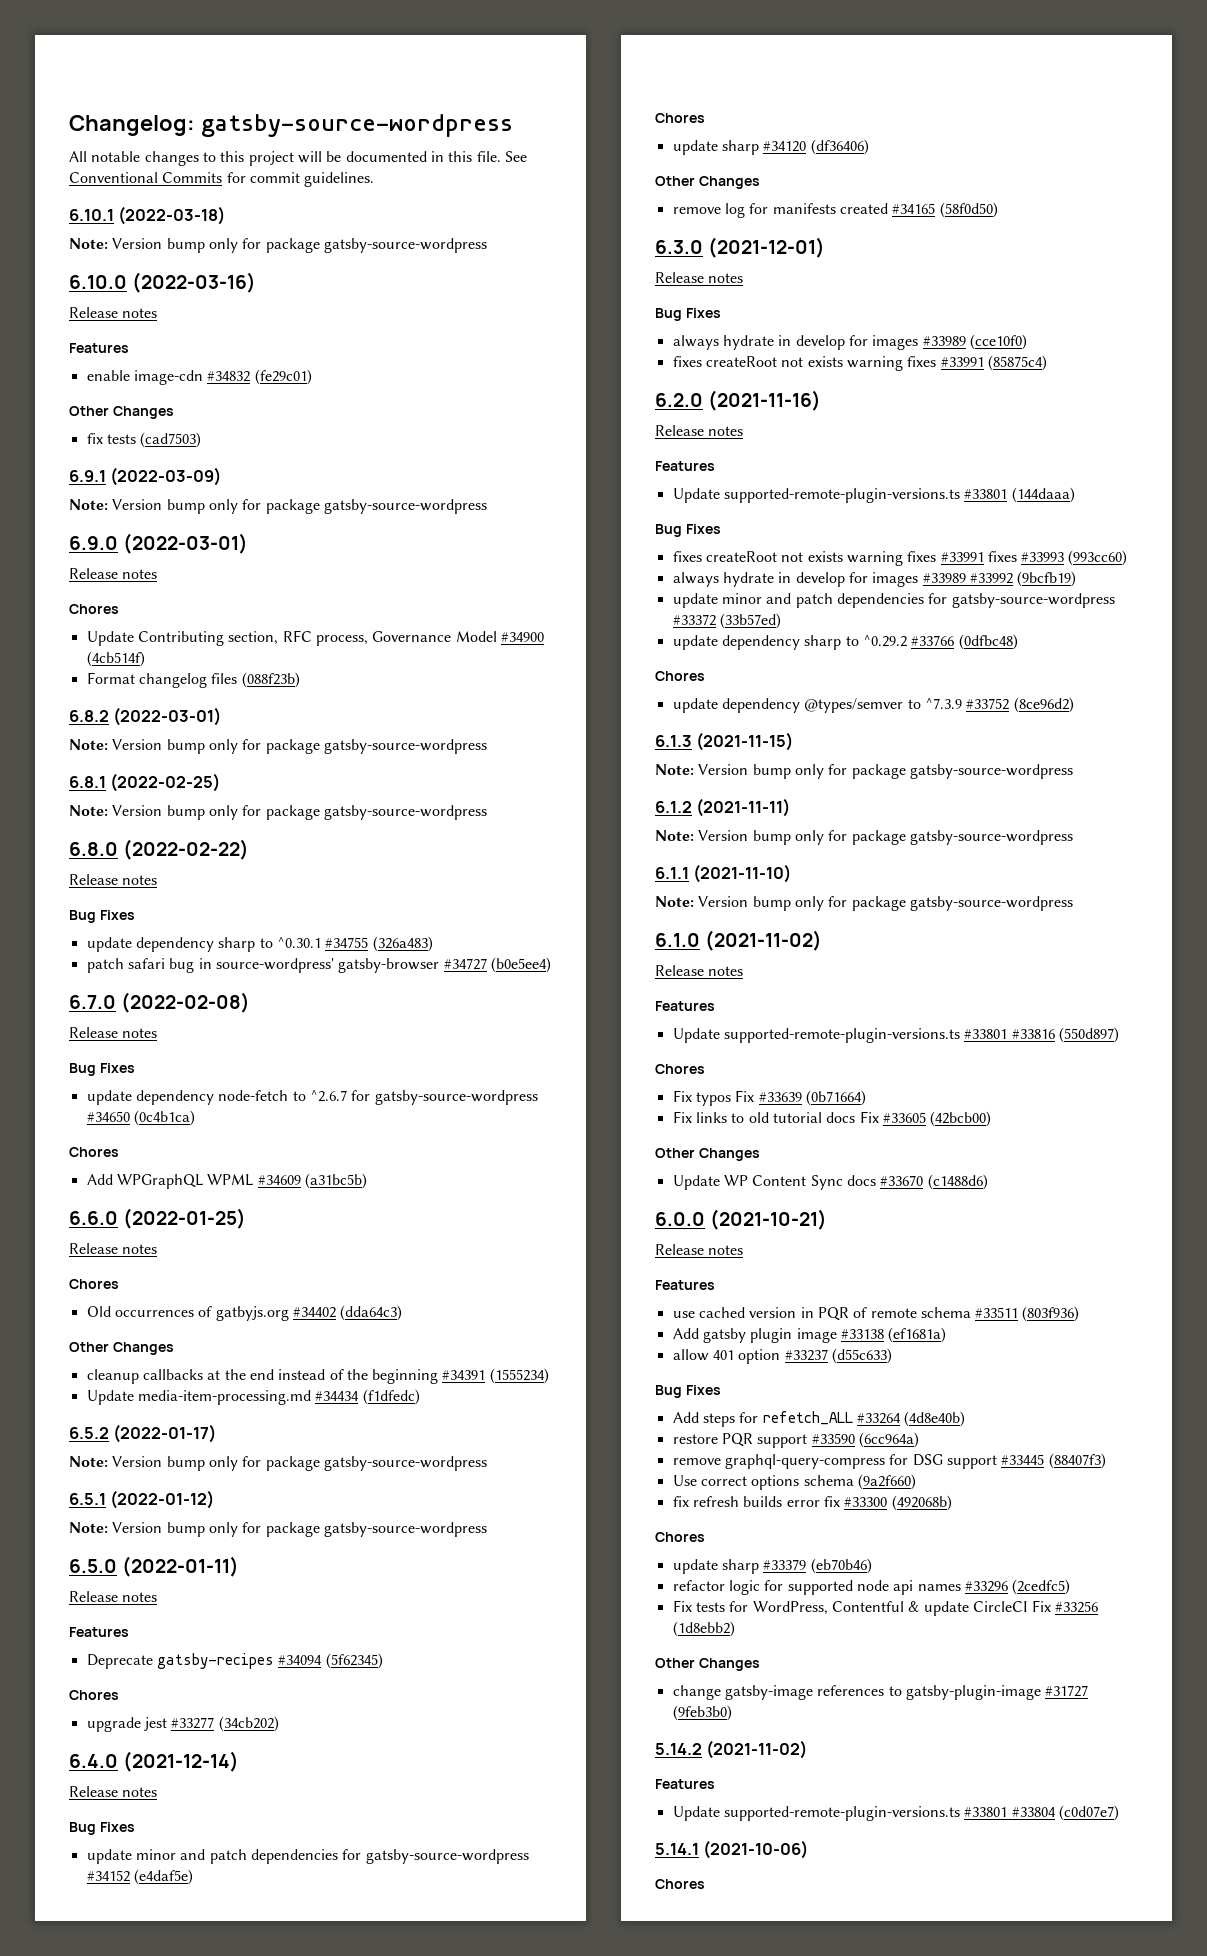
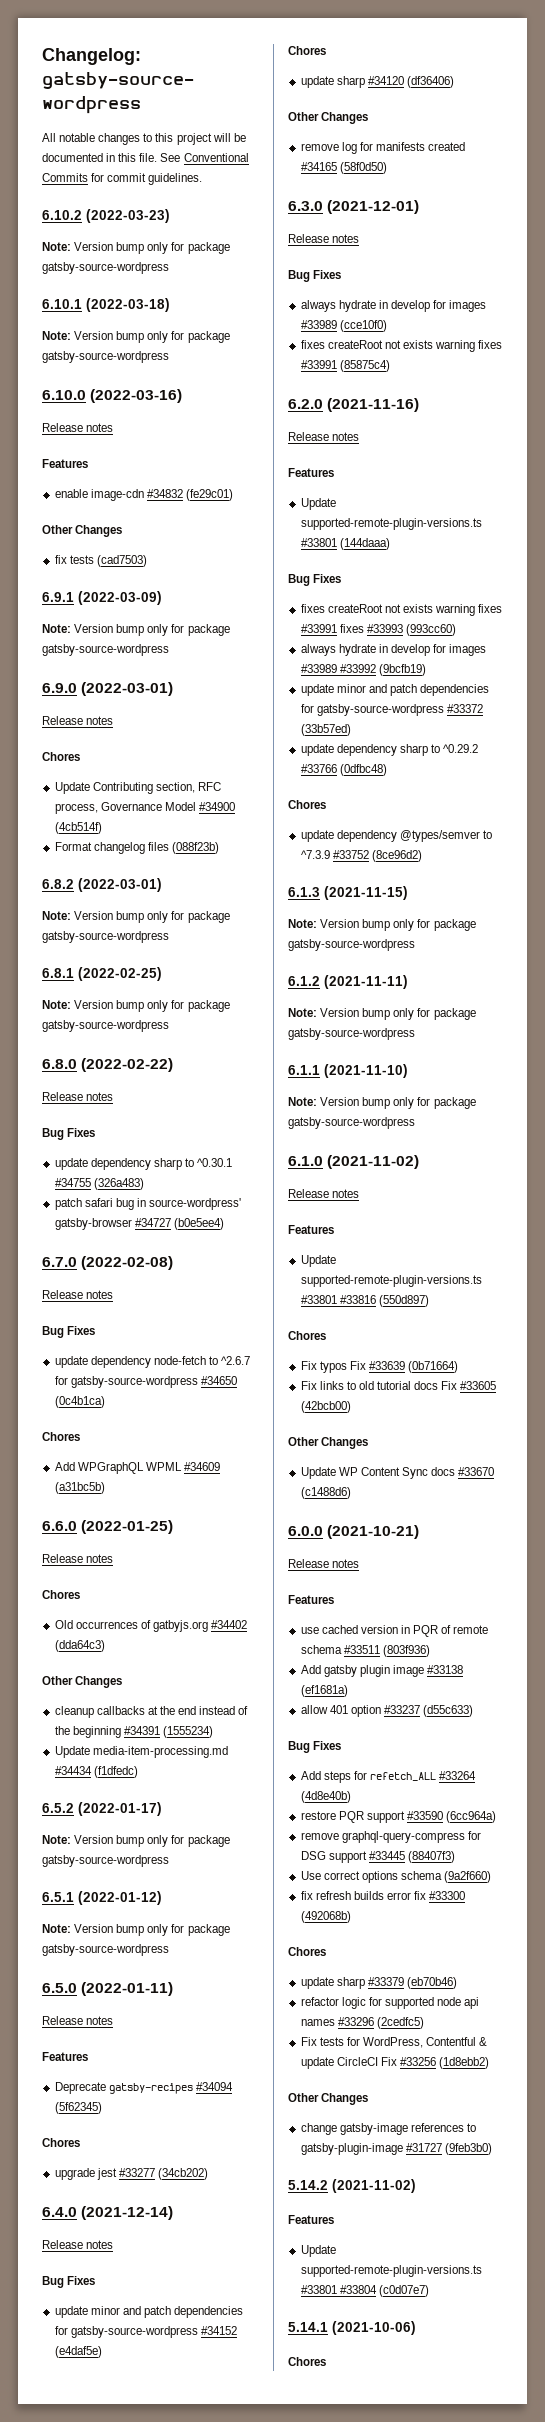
+ 6.10.2 (2022-03-23)
+ Note: Version bump only for package gatsby-source-wordpress

